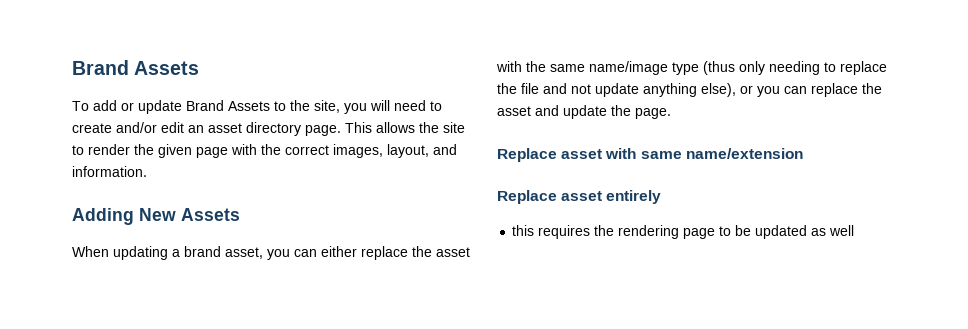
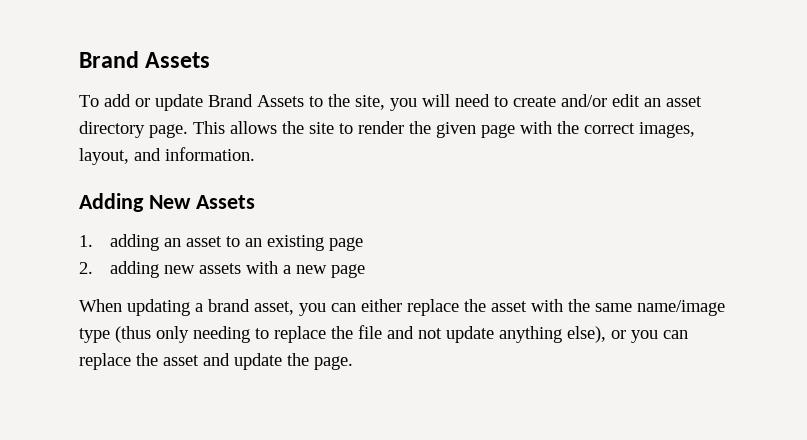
+ 1. adding an asset to an existing page
+ 2. adding new assets with a new page
- Replace asset with same name/extension
- Replace asset entirely
- this requires the rendering page to be updated as well

